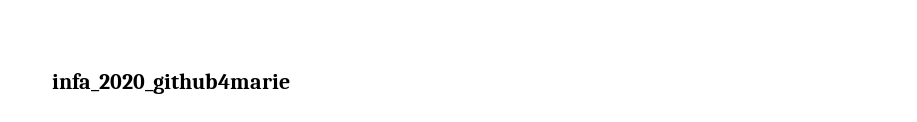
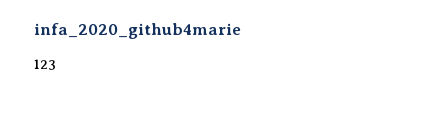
+ 123

